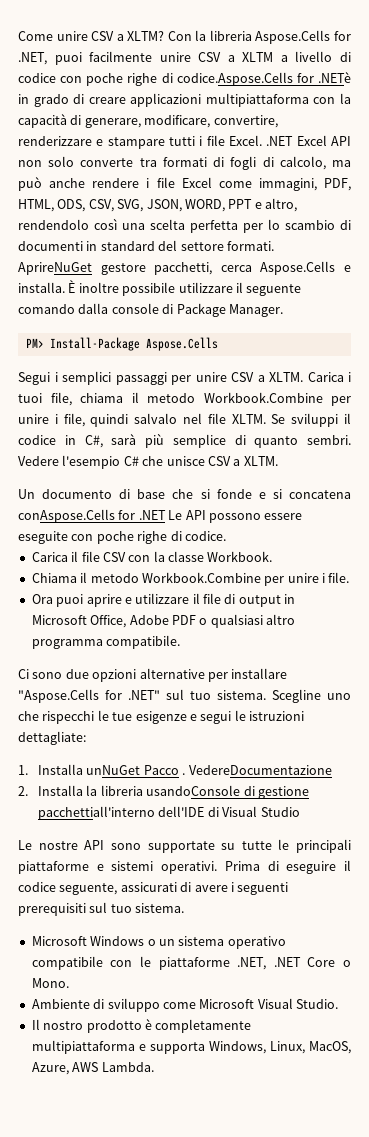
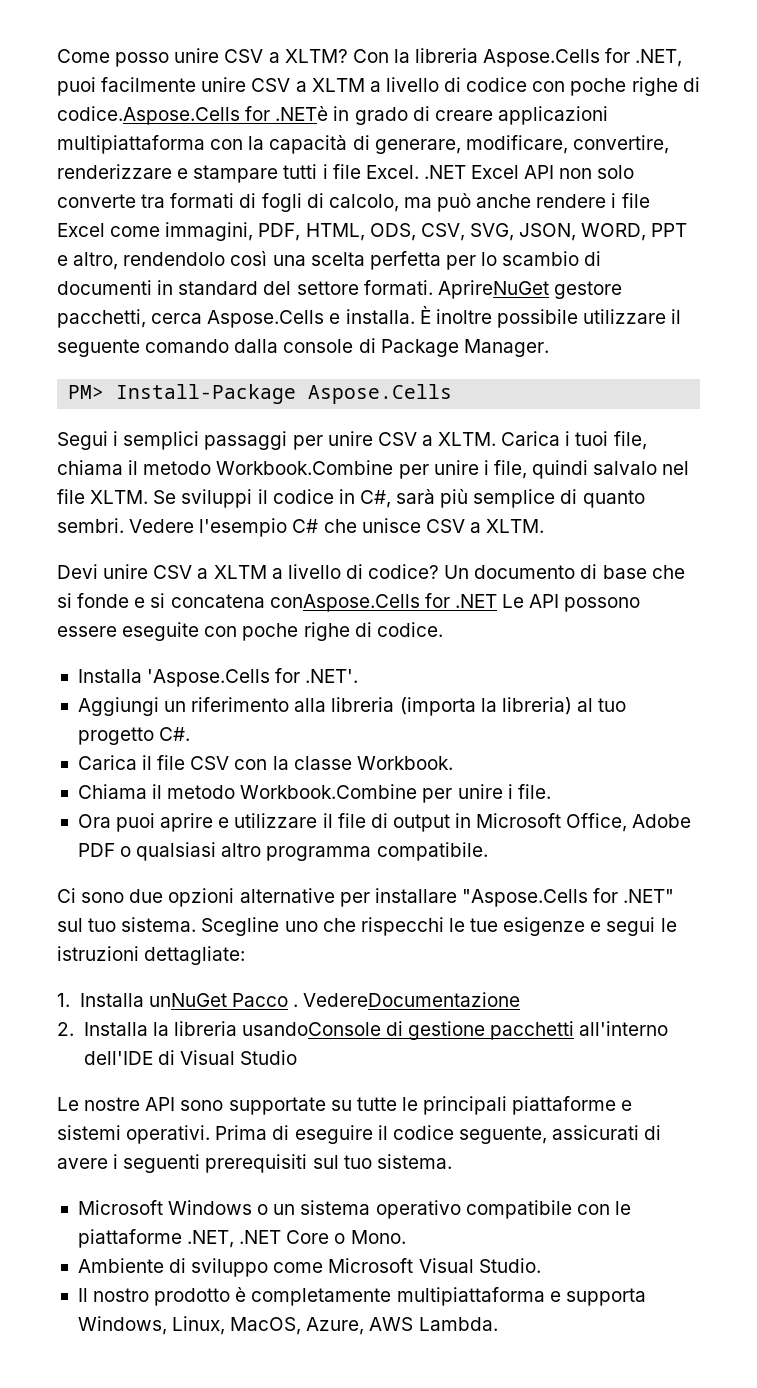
- Come unire CSV a XLTM?
+ Come posso unire CSV a XLTM?
+ Devi unire CSV a XLTM a livello di codice?
+ Installa 'Aspose.Cells for .NET'.
+ Aggiungi un riferimento alla libreria (importa la libreria) al tuo progetto C#.
- 2. Installa la libreria usandoConsole di gestione pacchettiall'interno dell'IDE di Visual Studio
+ 2. Installa la libreria usandoConsole di gestione pacchetti all'interno dell'IDE di Visual Studio

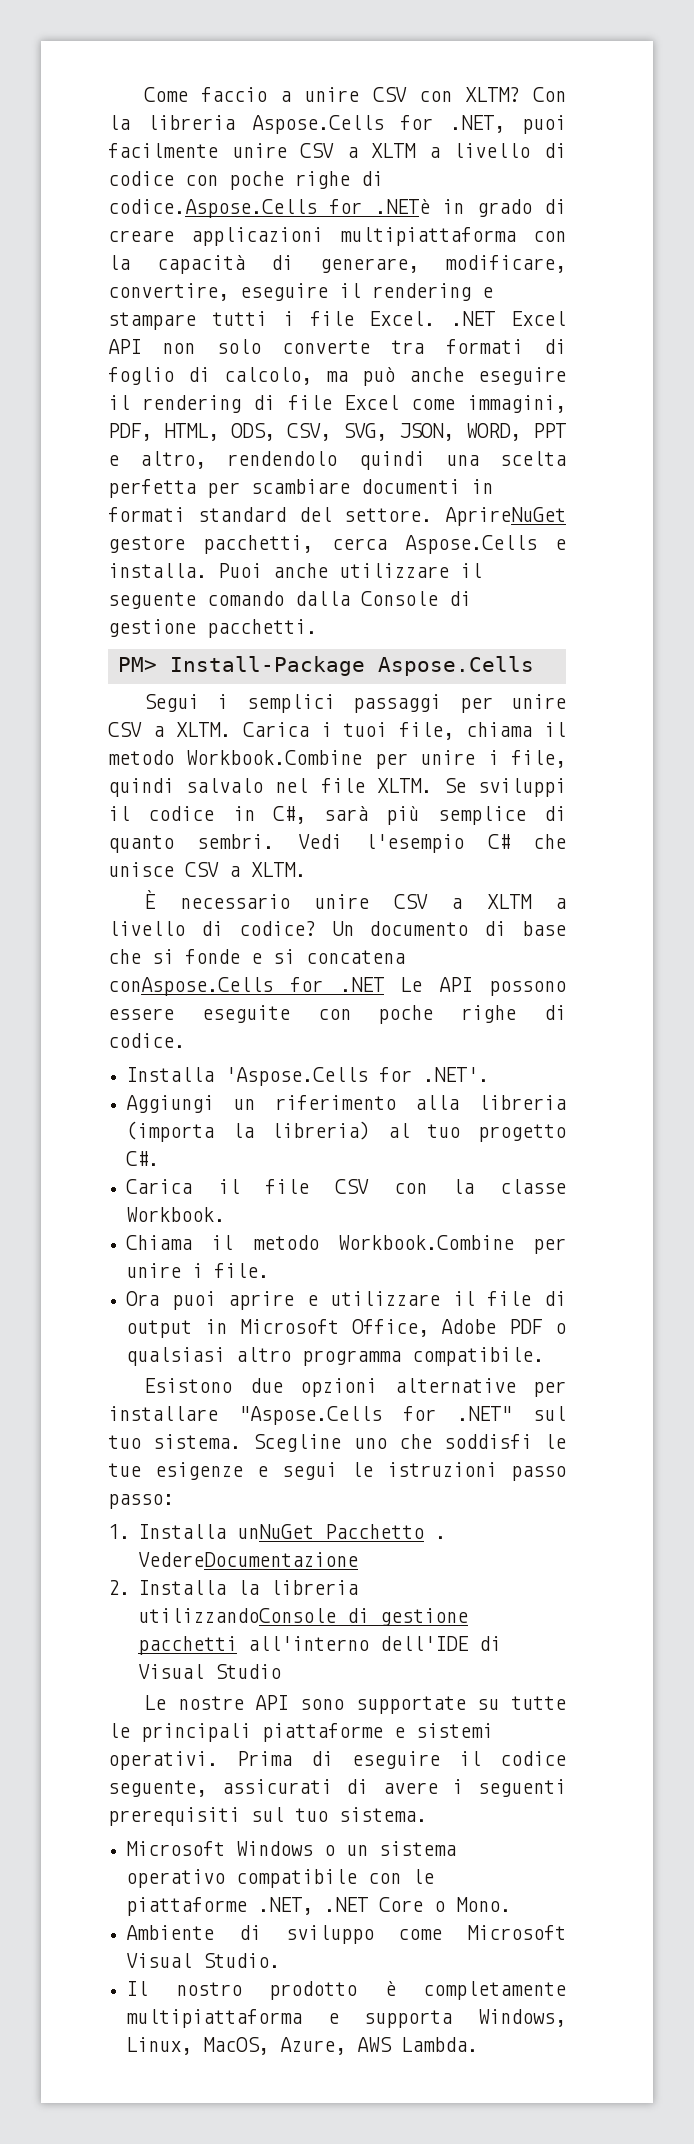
- Come posso unire CSV a XLTM?
+ Come faccio a unire CSV con XLTM?
- Con la libreria Aspose.Cells for .NET, puoi facilmente unire CSV a XLTM a livello di codice con poche righe di codice.Aspose.Cells for .NETè in grado di creare applicazioni multipiattaforma con la capacità di generare, modificare, convertire, renderizzare e stampare tutti i file Excel. .NET Excel API non solo converte tra formati di fogli di calcolo, ma può anche rendere i file Excel come immagini, PDF, HTML, ODS, CSV, SVG, JSON, WORD, PPT e altro, rendendolo così una scelta perfetta per lo scambio di documenti in standard del settore formati.
+ Con la libreria Aspose.Cells for .NET, puoi facilmente unire CSV a XLTM a livello di codice con poche righe di codice.Aspose.Cells for .NETè in grado di creare applicazioni multipiattaforma con la capacità di generare, modificare, convertire, eseguire il rendering e stampare tutti i file Excel. .NET Excel API non solo converte tra formati di foglio di calcolo, ma può anche eseguire il rendering di file Excel come immagini, PDF, HTML, ODS, CSV, SVG, JSON, WORD, PPT e altro, rendendolo quindi una scelta perfetta per scambiare documenti in formati standard del settore.
- È inoltre possibile utilizzare il seguente comando dalla console di Package Manager.
+ Puoi anche utilizzare il seguente comando dalla Console di gestione pacchetti.
- Vedere l'esempio C# che unisce CSV a XLTM.
+ Vedi l'esempio C# che unisce CSV a XLTM.
- Devi unire CSV a XLTM a livello di codice?
+ È necessario unire CSV a XLTM a livello di codice?
- Ci sono due opzioni alternative per installare "Aspose.Cells for .NET" sul tuo sistema.
+ Esistono due opzioni alternative per installare "Aspose.Cells for .NET" sul tuo sistema.
- Scegline uno che rispecchi le tue esigenze e segui le istruzioni dettagliate:
+ Scegline uno che soddisfi le tue esigenze e segui le istruzioni passo passo:
- 1. Installa unNuGet Pacco .
+ 1. Installa unNuGet Pacchetto .
- 2. Installa la libreria usandoConsole di gestione pacchetti all'interno dell'IDE di Visual Studio
+ 2. Installa la libreria utilizzandoConsole di gestione pacchetti all'interno dell'IDE di Visual Studio

